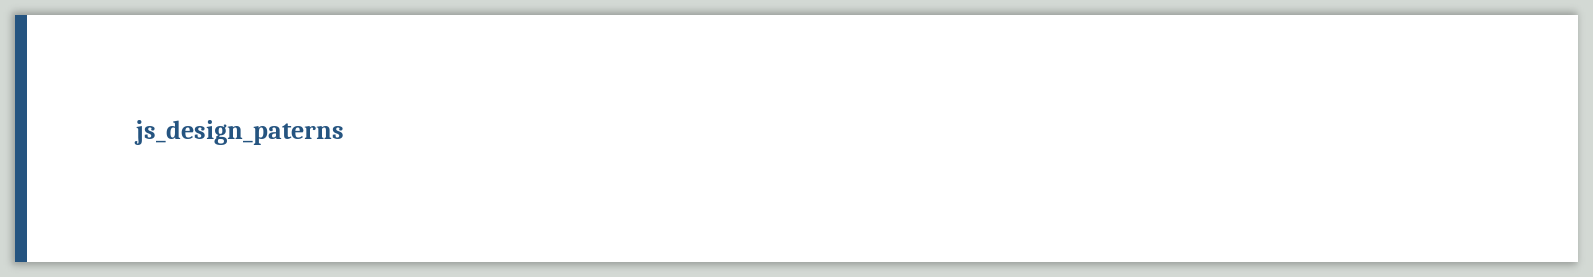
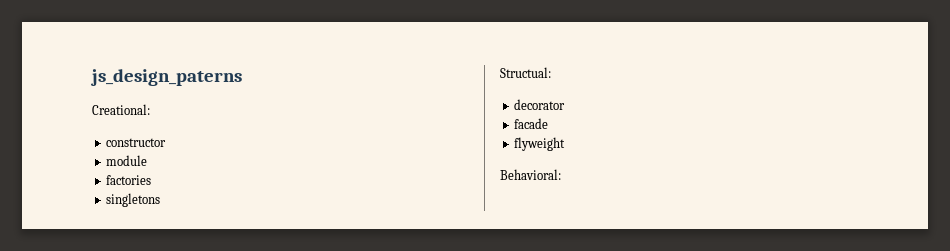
+ Creational:
+ constructor
+ module
+ factories
+ singletons
+ Structual:
+ decorator
+ facade
+ flyweight
+ Behavioral:

